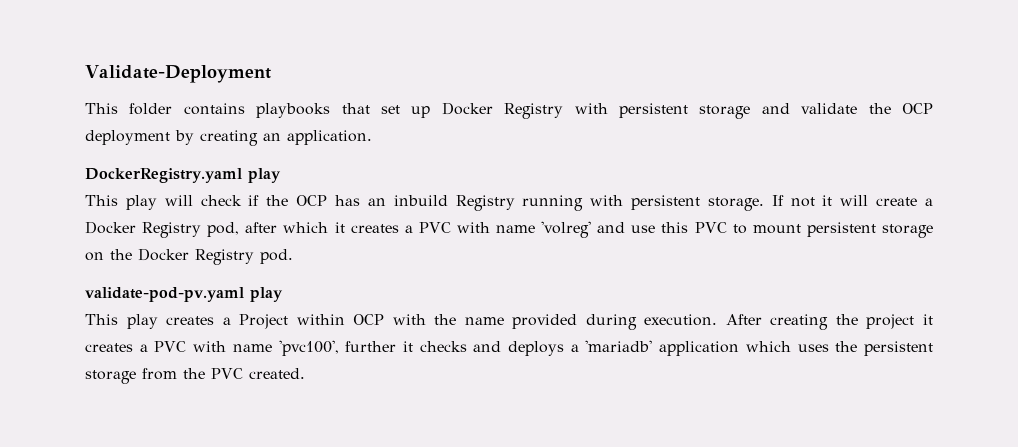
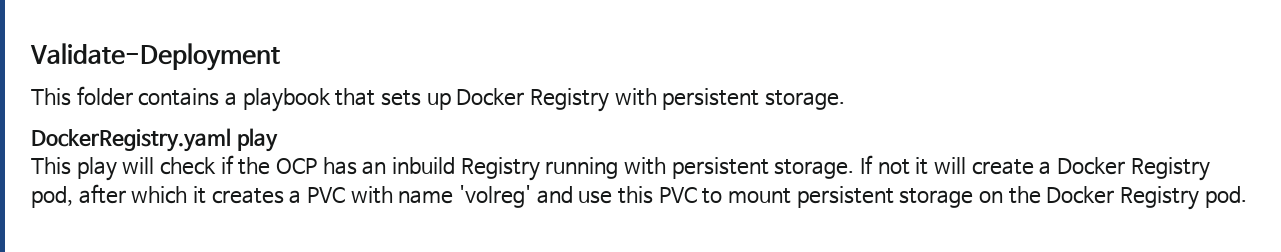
- This folder contains playbooks that set up Docker Registry with persistent storage and validate the OCP deployment by creating an application.
+ This folder contains a playbook that sets up Docker Registry with persistent storage.
- validate-pod-pv.yaml play
- This play creates a Project within OCP with the name provided during execution. After creating the project it creates a PVC with name 'pvc100', further it checks and deploys a 'mariadb' application which uses the persistent storage from the PVC created.

